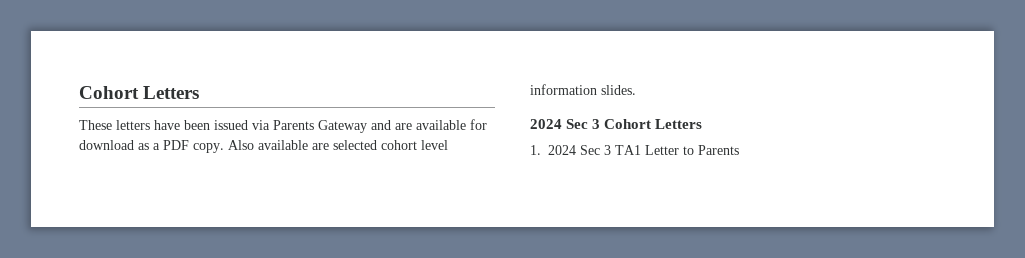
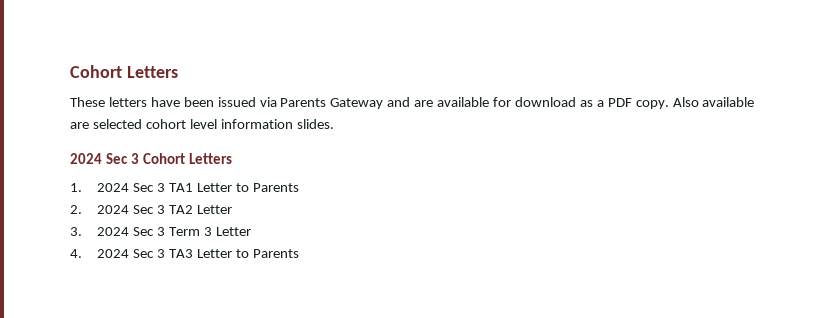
+ 2. 2024 Sec 3 TA2 Letter
+ 3. 2024 Sec 3 Term 3 Letter
+ 4. 2024 Sec 3 TA3 Letter to Parents

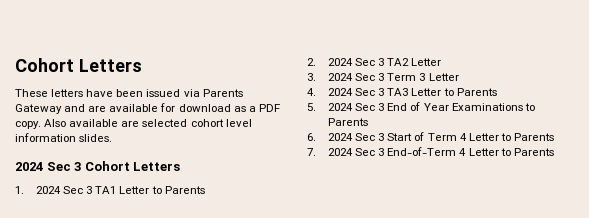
+ 5. 2024 Sec 3 End of Year Examinations to Parents
+ 6. 2024 Sec 3 Start of Term 4 Letter to Parents
+ 7. 2024 Sec 3 End-of-Term 4 Letter to Parents

